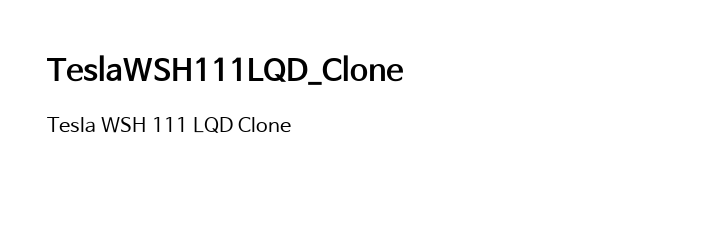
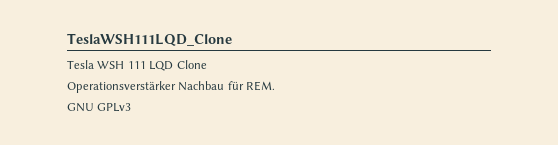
+ Operationsverstärker Nachbau für REM.
+ GNU GPLv3

